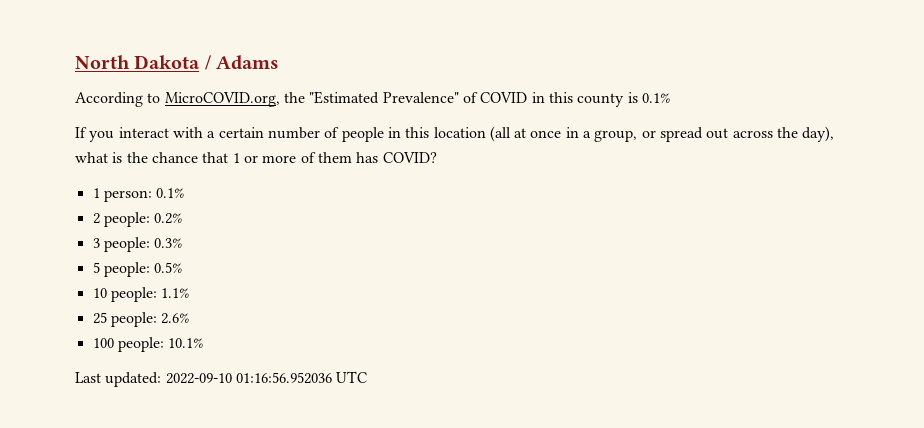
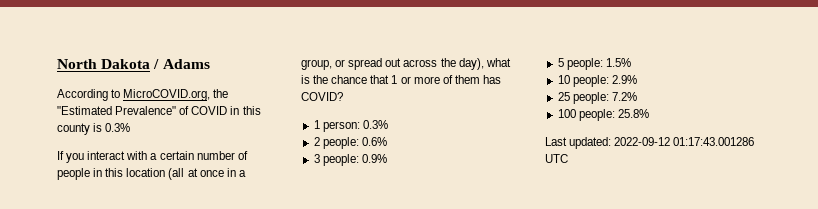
- According to MicroCOVID.org, the "Estimated Prevalence" of COVID in this county is 0.1%
+ According to MicroCOVID.org, the "Estimated Prevalence" of COVID in this county is 0.3%
- 1 person: 0.1%
+ 1 person: 0.3%
- 2 people: 0.2%
+ 2 people: 0.6%
- 3 people: 0.3%
+ 3 people: 0.9%
- 5 people: 0.5%
+ 5 people: 1.5%
- 10 people: 1.1%
+ 10 people: 2.9%
- 25 people: 2.6%
+ 25 people: 7.2%
- 100 people: 10.1%
+ 100 people: 25.8%
- Last updated: 2022-09-10 01:16:56.952036 UTC
+ Last updated: 2022-09-12 01:17:43.001286 UTC

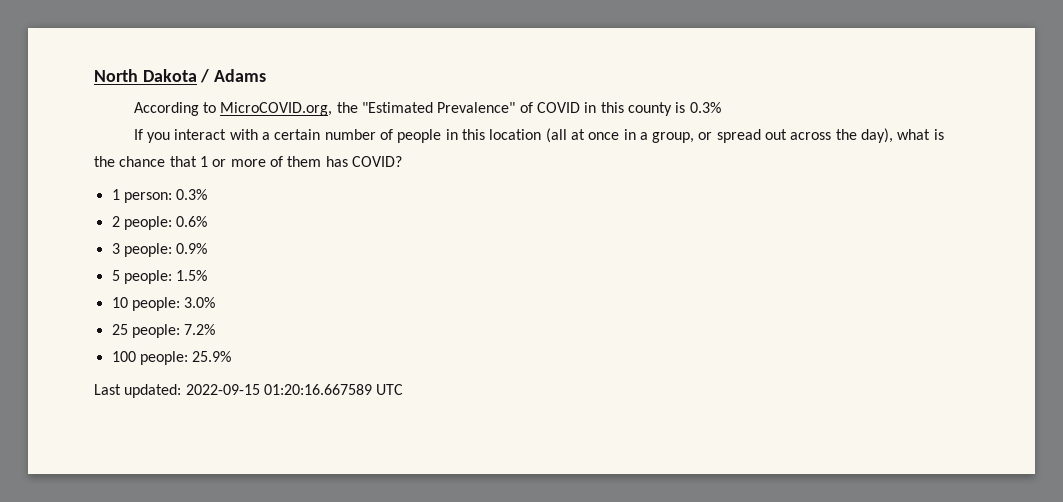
- 10 people: 2.9%
+ 10 people: 3.0%
- 100 people: 25.8%
+ 100 people: 25.9%
- Last updated: 2022-09-12 01:17:43.001286 UTC
+ Last updated: 2022-09-15 01:20:16.667589 UTC

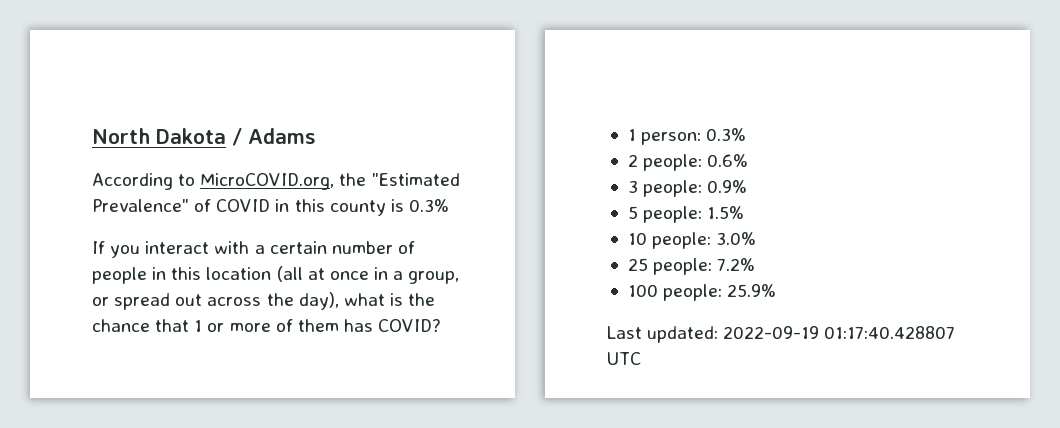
- Last updated: 2022-09-15 01:20:16.667589 UTC
+ Last updated: 2022-09-19 01:17:40.428807 UTC

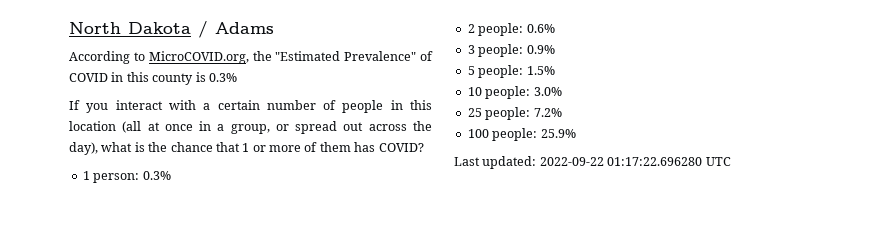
- Last updated: 2022-09-19 01:17:40.428807 UTC
+ Last updated: 2022-09-22 01:17:22.696280 UTC

